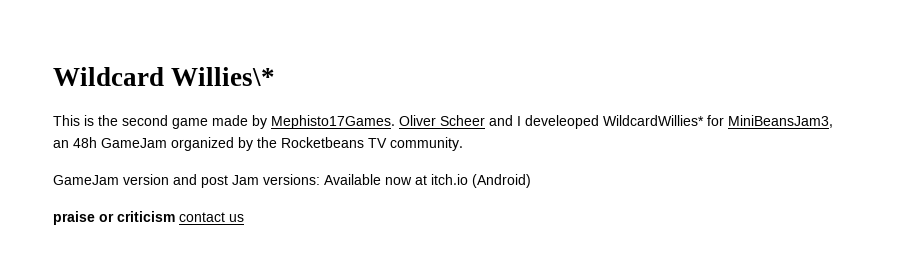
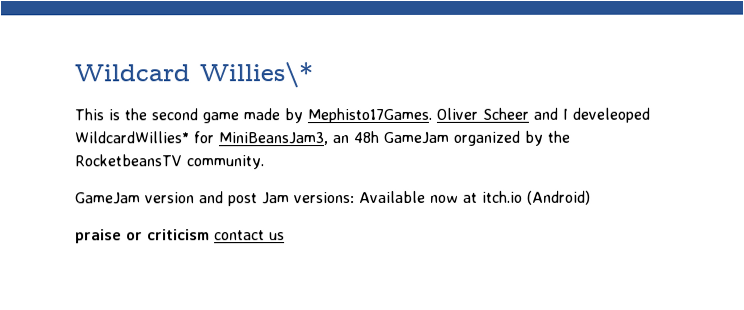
- Oliver Scheer and I develeoped WildcardWillies* for MiniBeansJam3, an 48h GameJam organized by the Rocketbeans TV community.
+ Oliver Scheer and I develeoped WildcardWillies* for MiniBeansJam3, an 48h GameJam organized by the RocketbeansTV community.

